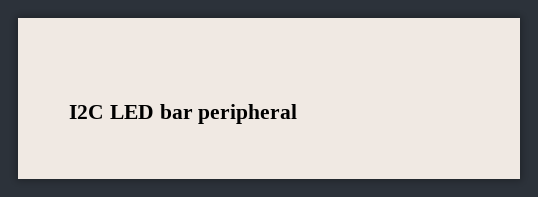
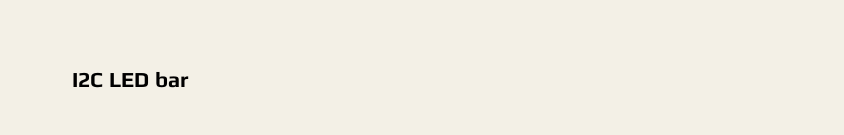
- I2C LED bar peripheral
+ I2C LED bar

